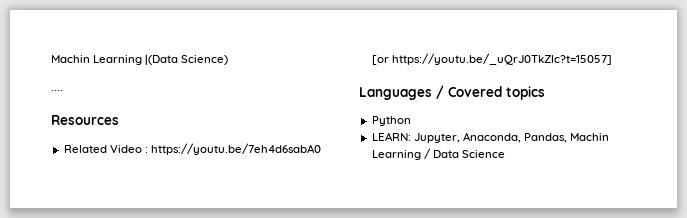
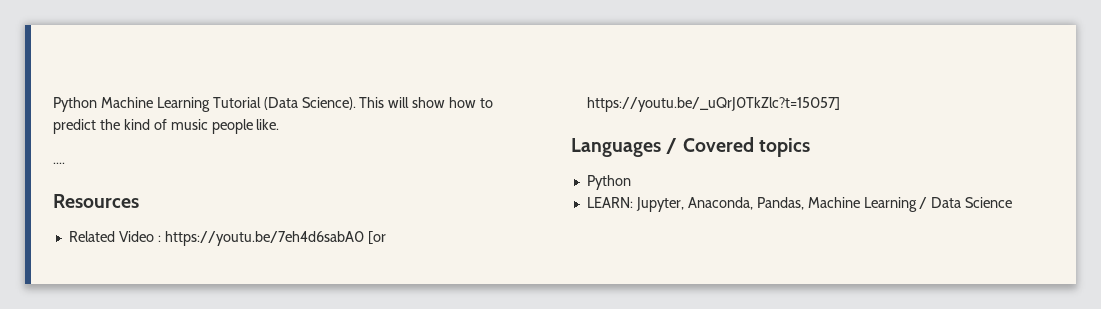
- Machin Learning |(Data Science)
+ Python Machine Learning Tutorial (Data Science). This will show how to predict the kind of music people like.
- LEARN: Jupyter, Anaconda, Pandas, Machin Learning / Data Science
+ LEARN: Jupyter, Anaconda, Pandas, Machine Learning / Data Science

